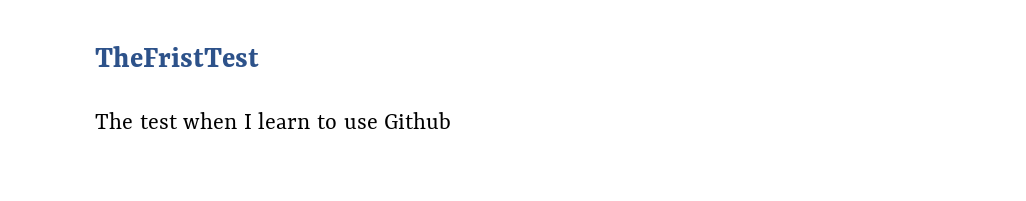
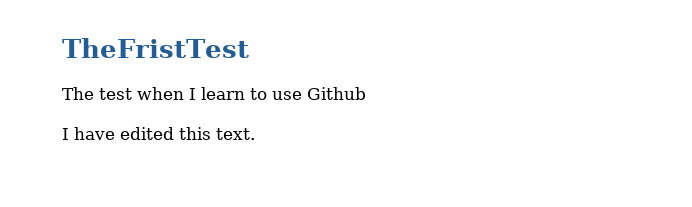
+ I have edited this text.

